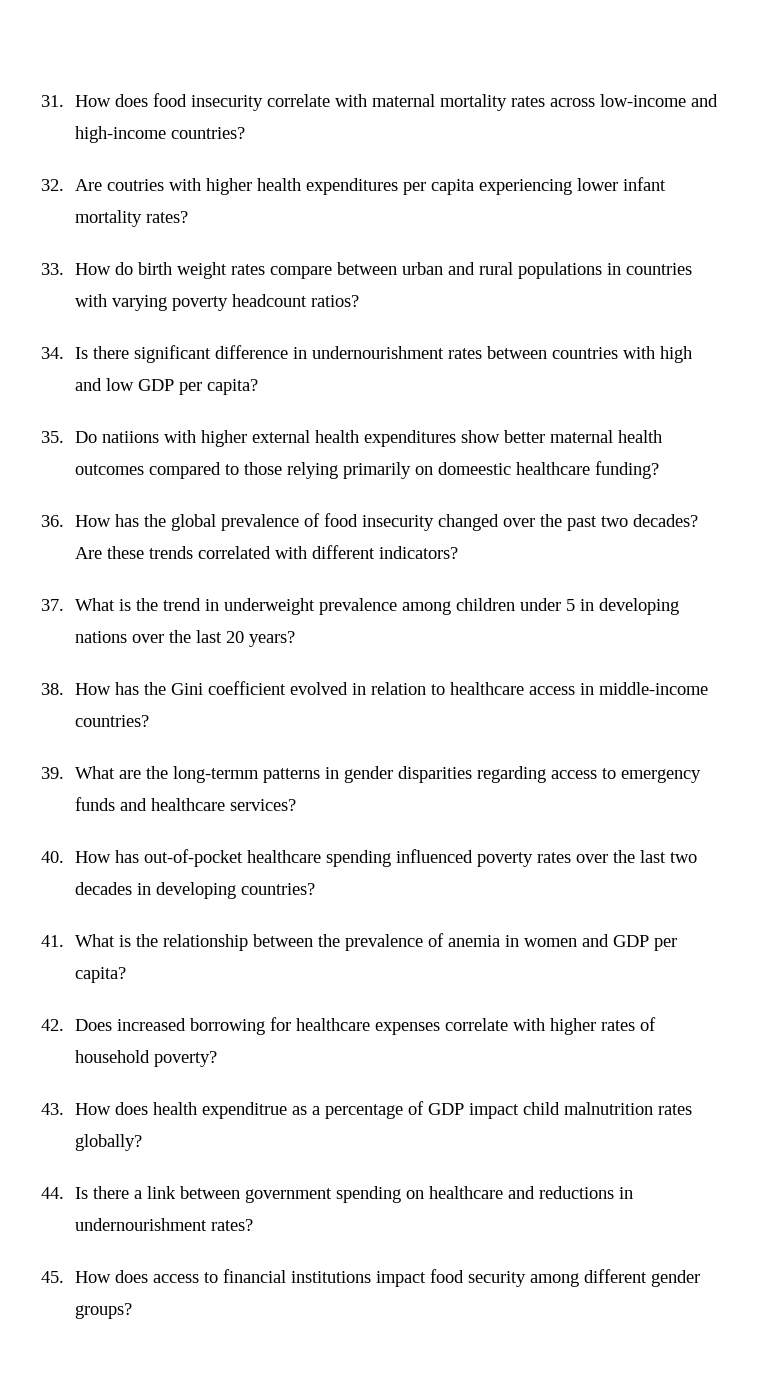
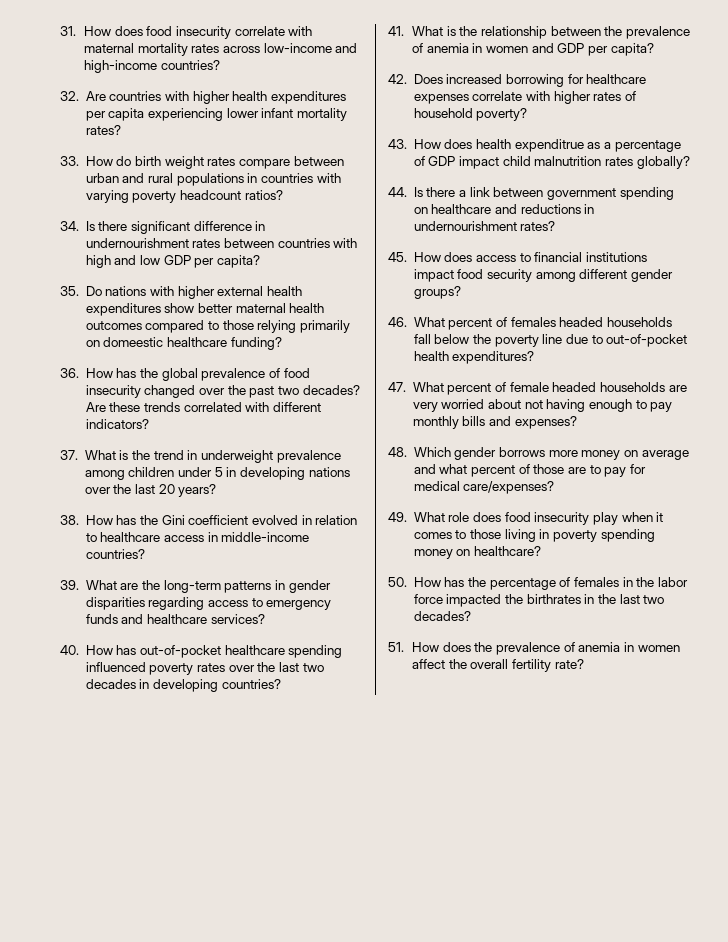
- 32. Are coutries with higher health expenditures per capita experiencing lower infant mortality rates?
+ 32. Are countries with higher health expenditures per capita experiencing lower infant mortality rates?
- 35. Do natiions with higher external health expenditures show better maternal health outcomes compared to those relying primarily on domeestic healthcare funding?
+ 35. Do nations with higher external health expenditures show better maternal health outcomes compared to those relying primarily on domeestic healthcare funding?
- 39. What are the long-termm patterns in gender disparities regarding access to emergency funds and healthcare services?
+ 39. What are the long-term patterns in gender disparities regarding access to emergency funds and healthcare services?
+ 46. What percent of females headed households fall below the poverty line due to out-of-pocket health expenditures?
+ 47. What percent of female headed households are very worried about not having enough to pay monthly bills and expenses?
+ 48. Which gender borrows more money on average and what percent of those are to pay for medical care/expenses?
+ 49. What role does food insecurity play when it comes to those living in poverty spending money on healthcare?
+ 50. How has the percentage of females in the labor force impacted the birthrates in the last two decades?
+ 51. How does the prevalence of anemia in women affect the overall fertility rate?

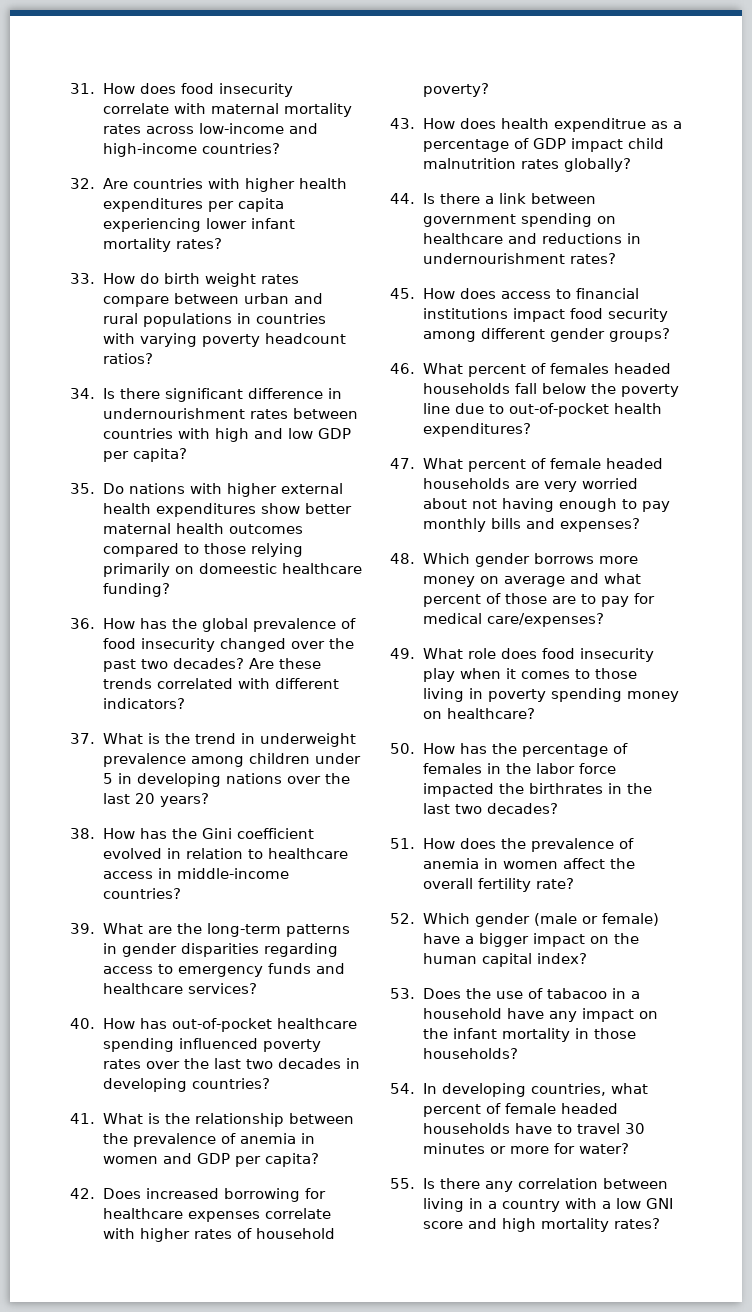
+ 52. Which gender (male or female) have a bigger impact on the human capital index?
+ 53. Does the use of tabacoo in a household have any impact on the infant mortality in those households?
+ 54. In developing countries, what percent of female headed households have to travel 30 minutes or more for water?
+ 55. Is there any correlation between living in a country with a low GNI score and high mortality rates?

